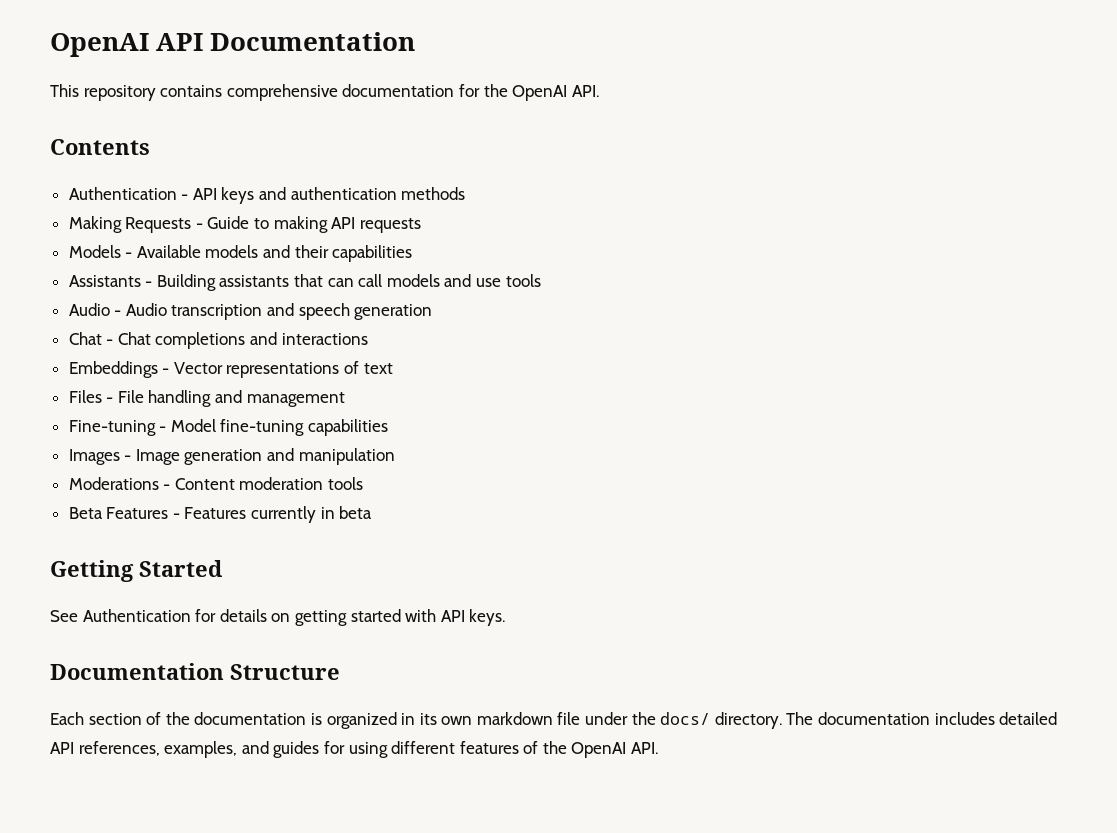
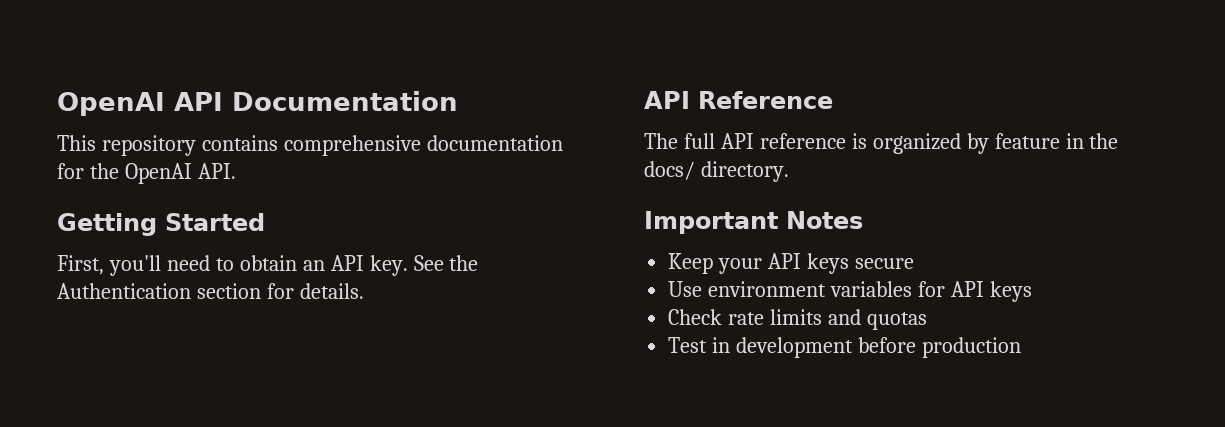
- Contents
- Authentication - API keys and authentication methods
- Making Requests - Guide to making API requests
- Models - Available models and their capabilities
- Assistants - Building assistants that can call models and use tools
- Audio - Audio transcription and speech generation
- Chat - Chat completions and interactions
- Embeddings - Vector representations of text
- Files - File handling and management
- Fine-tuning - Model fine-tuning capabilities
- Images - Image generation and manipulation
- Moderations - Content moderation tools
- Beta Features - Features currently in beta
  Getting Started
- See Authentication for details on getting started with API keys.
- Documentation Structure
- Each section of the documentation is organized in its own markdown file under the docs/ directory. The documentation includes detailed API references, examples, and guides for using different features of the OpenAI API.
+ First, you'll need to obtain an API key. See the Authentication section for details.
+ API Reference
+ The full API reference is organized by feature in the docs/ directory.
+ Important Notes
+ Keep your API keys secure
+ Use environment variables for API keys
+ Check rate limits and quotas
+ Test in development before production

